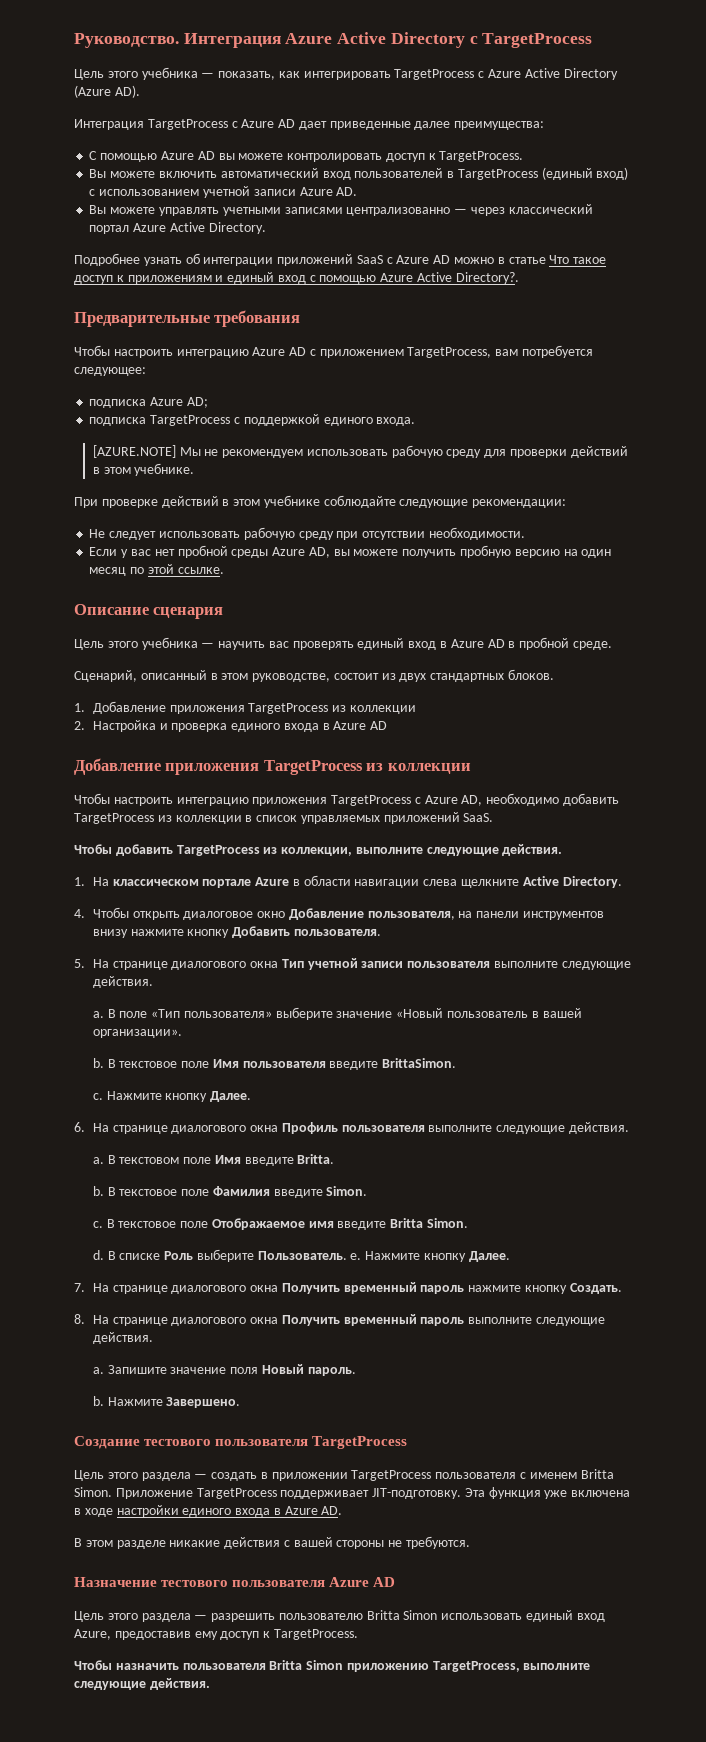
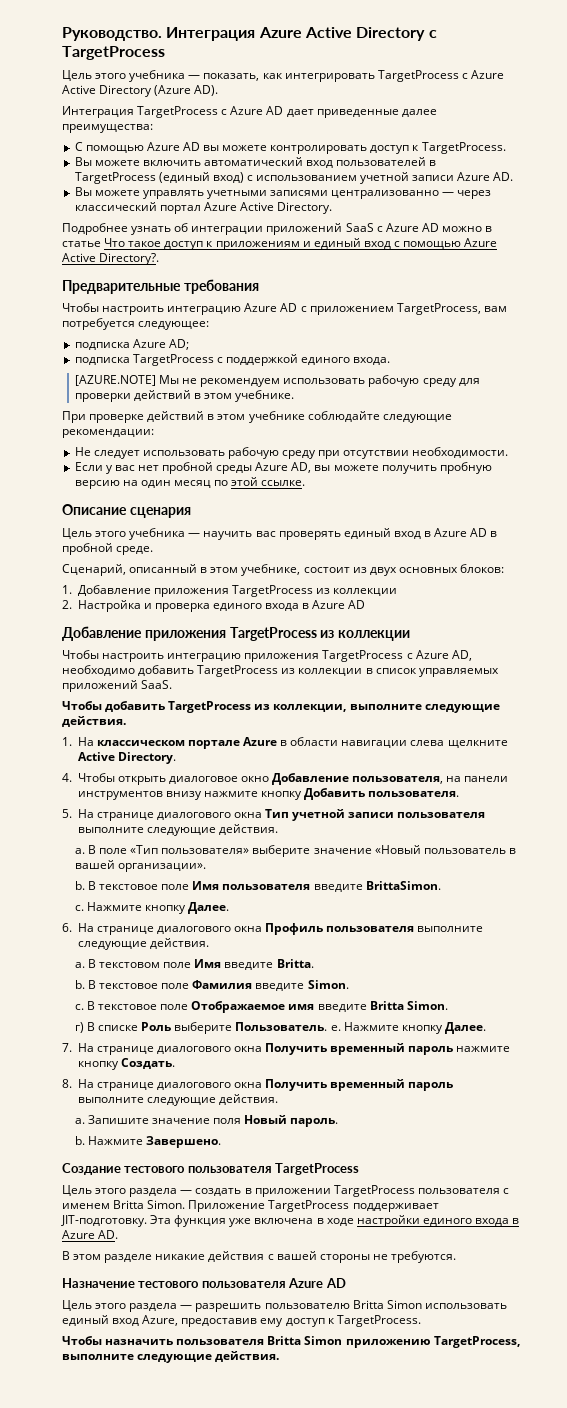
- Сценарий, описанный в этом руководстве, состоит из двух стандартных блоков.
+ Сценарий, описанный в этом учебнике, состоит из двух основных блоков:
- d. В списке Роль выберите Пользователь. e.
+ г) В списке Роль выберите Пользователь. e.

